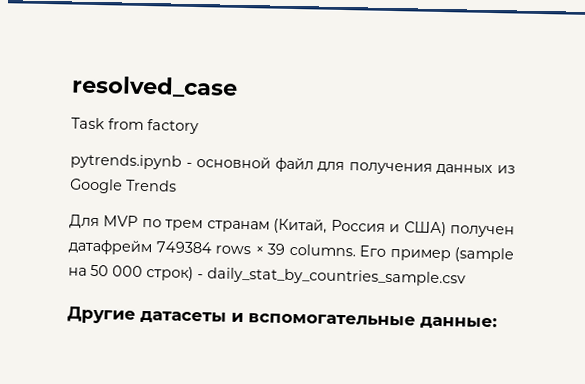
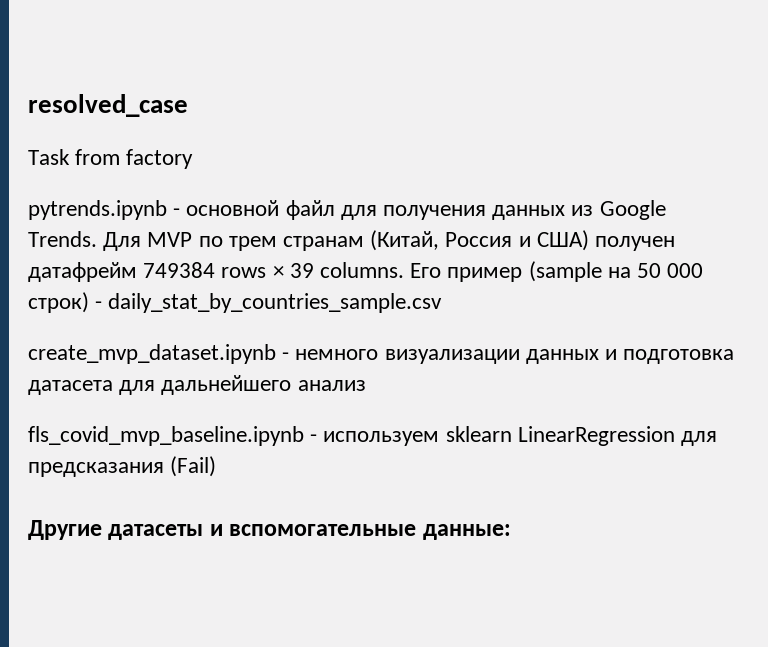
- pytrends.ipynb - основной файл для получения данных из Google Trends
- Для MVP по трем странам (Китай, Россия и США) получен датафрейм 749384 rows × 39 columns.
+ pytrends.ipynb - основной файл для получения данных из Google Trends. Для MVP по трем странам (Китай, Россия и США) получен датафрейм 749384 rows × 39 columns.
+ create_mvp_dataset.ipynb - немного визуализации данных и подготовка датасета для дальнейшего анализ
+ fls_covid_mvp_baseline.ipynb - используем sklearn LinearRegression для предсказания (Fail)

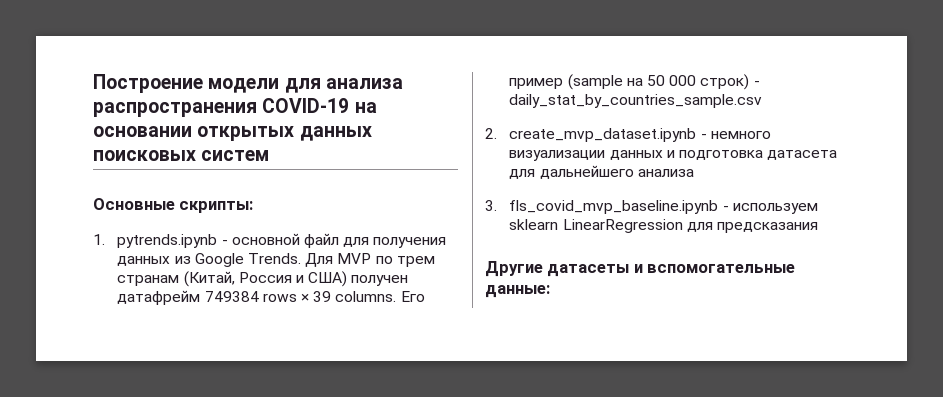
- resolved_case
- Task from factory
- pytrends.ipynb - основной файл для получения данных из Google Trends.
+ Построение модели для анализа распространения COVID-19 на основании открытых данных поисковых систем
+ Основные скрипты:
+ 1. pytrends.ipynb - основной файл для получения данных из Google Trends.
- create_mvp_dataset.ipynb - немного визуализации данных и подготовка датасета для дальнейшего анализ
- fls_covid_mvp_baseline.ipynb - используем sklearn LinearRegression для предсказания (Fail)
+ 2. create_mvp_dataset.ipynb - немного визуализации данных и подготовка датасета для дальнейшего анализа
+ 3. fls_covid_mvp_baseline.ipynb - используем sklearn LinearRegression для предсказания

